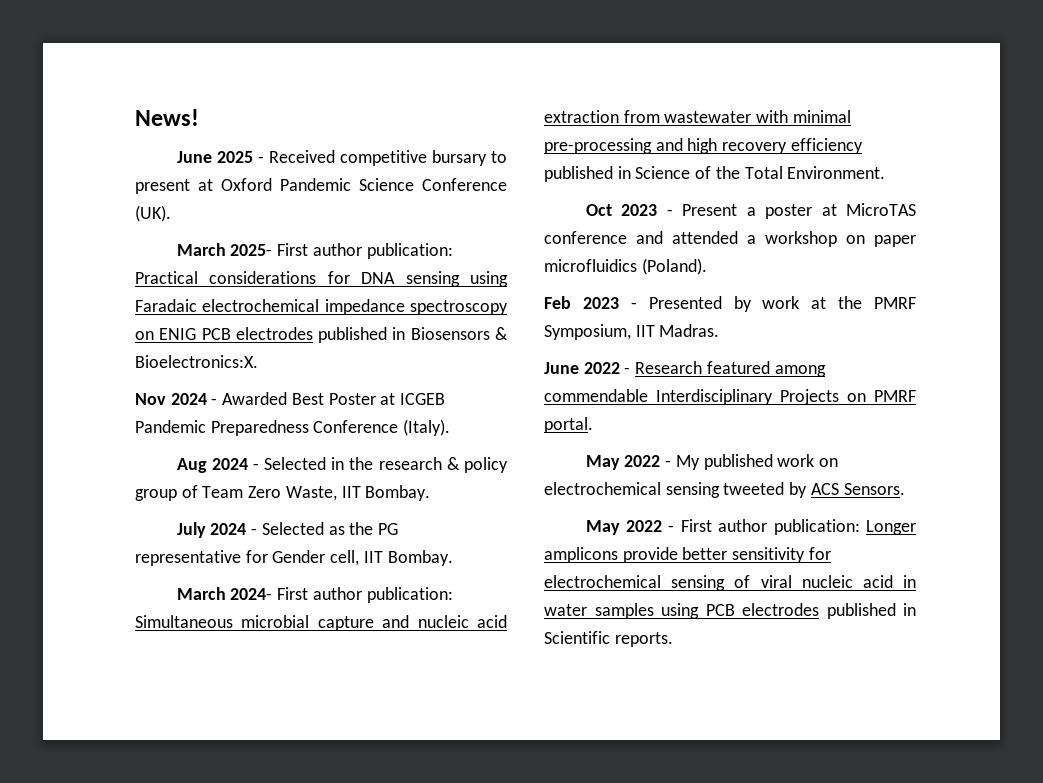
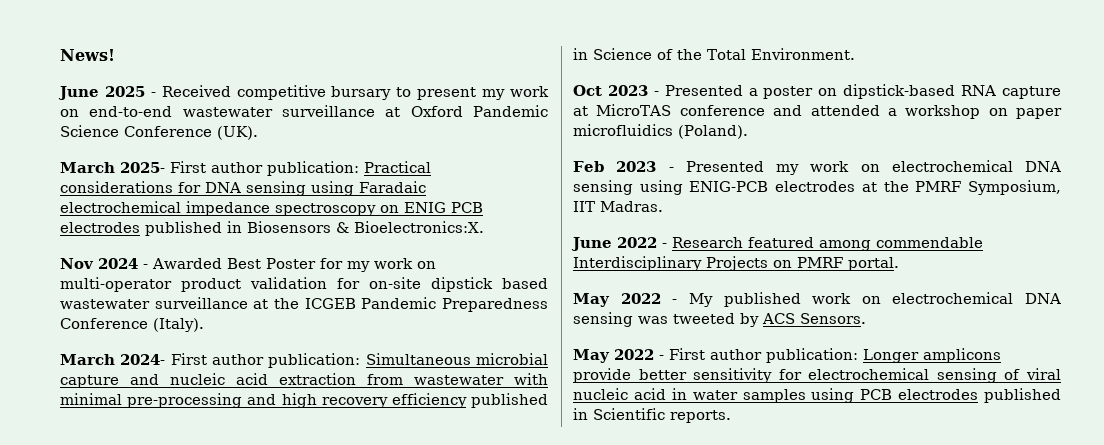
- June 2025 - Received competitive bursary to present at Oxford Pandemic Science Conference (UK).
+ June 2025 - Received competitive bursary to present my work on end-to-end wastewater surveillance at Oxford Pandemic Science Conference (UK).
- Nov 2024 - Awarded Best Poster at ICGEB Pandemic Preparedness Conference (Italy).
+ Nov 2024 - Awarded Best Poster for my work on multi-operator product validation for on-site dipstick based wastewater surveillance at the ICGEB Pandemic Preparedness Conference (Italy).
- Aug 2024 - Selected in the research & policy group of Team Zero Waste, IIT Bombay.
- July 2024 - Selected as the PG representative for Gender cell, IIT Bombay.
- Oct 2023 - Present a poster at MicroTAS conference and attended a workshop on paper microfluidics (Poland).
+ Oct 2023 - Presented a poster on dipstick-based RNA capture at MicroTAS conference and attended a workshop on paper microfluidics (Poland).
- Feb 2023 - Presented by work at the PMRF Symposium, IIT Madras.
+ Feb 2023 - Presented my work on electrochemical DNA sensing using ENIG-PCB electrodes at the PMRF Symposium, IIT Madras.
- May 2022 - My published work on electrochemical sensing tweeted by ACS Sensors.
+ May 2022 - My published work on electrochemical DNA sensing was tweeted by ACS Sensors.

